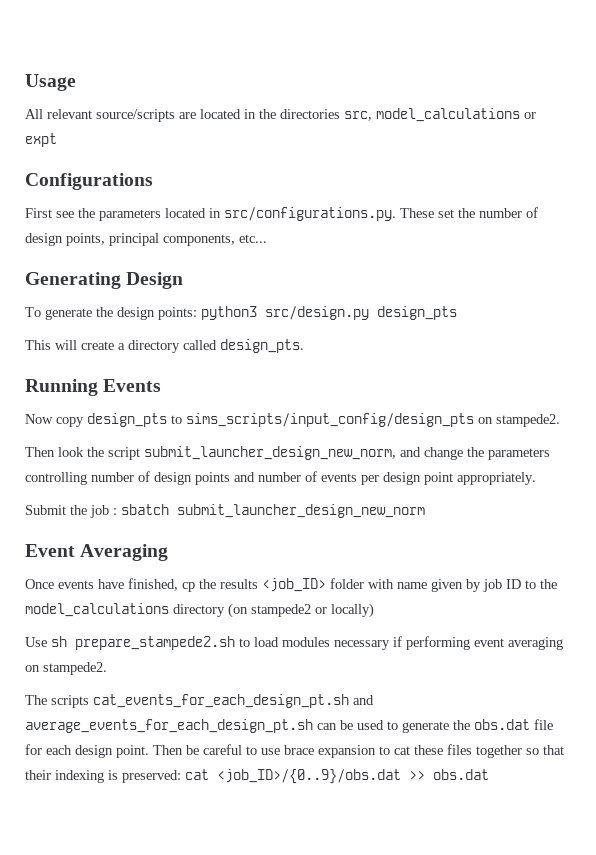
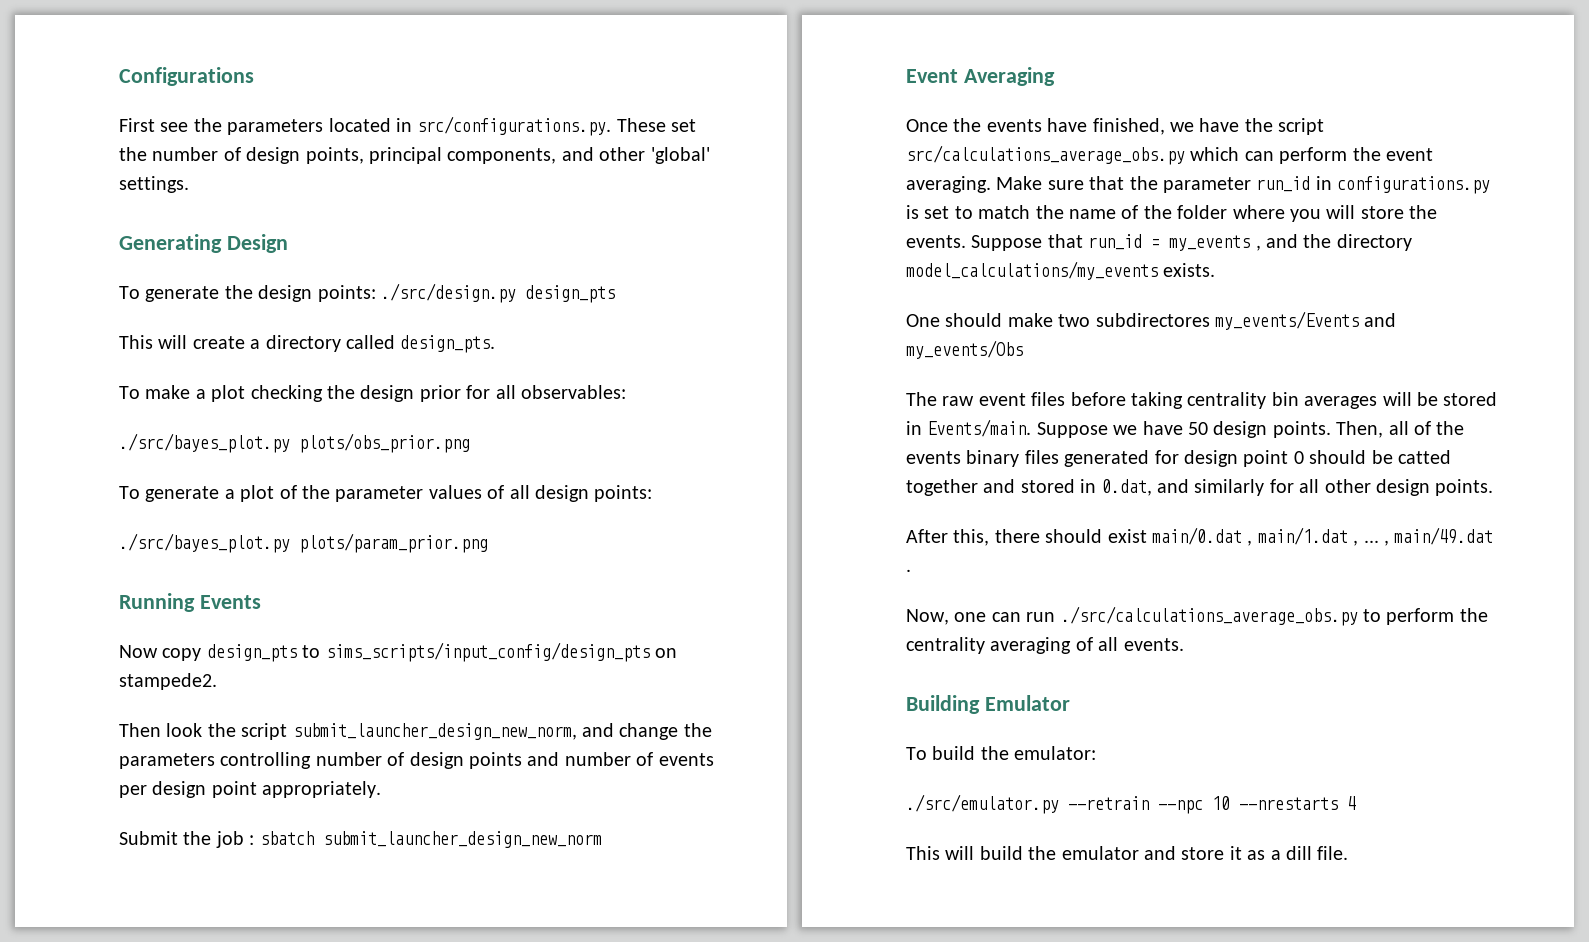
- Usage
- All relevant source/scripts are located in the directories src, model_calculations or expt
- First see the parameters located in src/configurations.py. These set the number of design points, principal components, etc...
+ First see the parameters located in src/configurations.py. These set the number of design points, principal components, and other 'global' settings.
- To generate the design points: python3 src/design.py design_pts
+ To generate the design points: ./src/design.py design_pts
+ To make a plot checking the design prior for all observables:
+ ./src/bayes_plot.py plots/obs_prior.png
+ To generate a plot of the parameter values of all design points:
+ ./src/bayes_plot.py plots/param_prior.png
- Once events have finished, cp the results <job_ID> folder with name given by job ID to the model_calculations directory (on stampede2 or locally)
- Use sh prepare_stampede2.sh to load modules necessary if performing event averaging on stampede2.
- The scripts cat_events_for_each_design_pt.sh and average_events_for_each_design_pt.sh can be used to generate the obs.dat file for each design point. Then be careful to use brace expansion to cat these files together so that their indexing is preserved: cat <job_ID>/{0..9}/obs.dat >> obs.dat
+ Once the events have finished, we have the script src/calculations_average_obs.py which can perform the event averaging. Make sure that the parameter run_id in configurations.py is set to match the name of the folder where you will store the events. Suppose that run_id = my_events , and the directory model_calculations/my_events exists.
+ One should make two subdirectores my_events/Events and my_events/Obs
+ The raw event files before taking centrality bin averages will be stored in Events/main. Suppose we have 50 design points. Then, all of the events binary files generated for design point 0 should be catted together and stored in 0.dat, and similarly for all other design points.
+ After this, there should exist main/0.dat , main/1.dat , ... , main/49.dat .
+ Now, one can run ./src/calculations_average_obs.py to perform the centrality averaging of all events.
+ Building Emulator
+ To build the emulator:
+ ./src/emulator.py --retrain --npc 10 --nrestarts 4
+ This will build the emulator and store it as a dill file.

